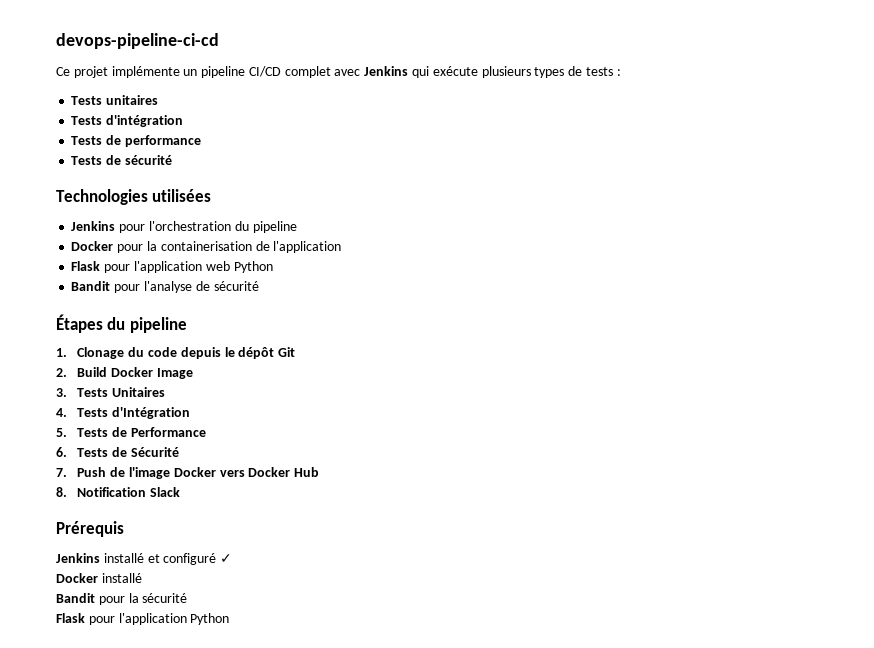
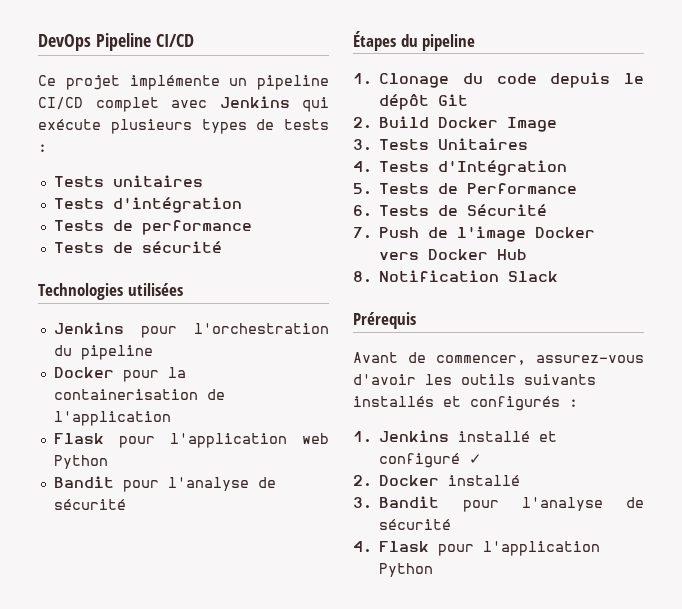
- devops-pipeline-ci-cd
+ DevOps Pipeline CI/CD
- Jenkins installé et configuré ✓
+ Avant de commencer, assurez-vous d'avoir les outils suivants installés et configurés :
+ 1. Jenkins installé et configuré ✓
- Docker installé
+ 2. Docker installé
- Bandit pour la sécurité
- Flask pour l'application Python
+ 3. Bandit pour l'analyse de sécurité
+ 4. Flask pour l'application Python

